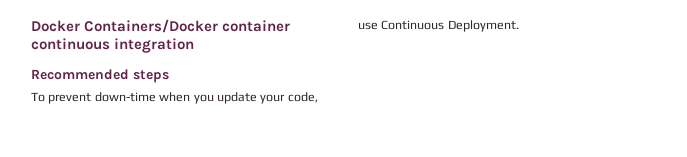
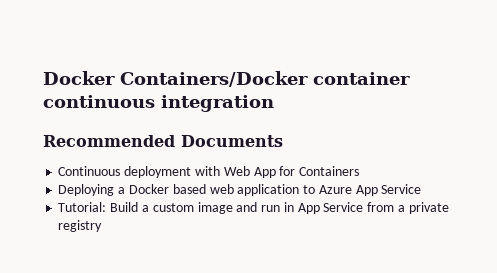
- Recommended steps
- To prevent down-time when you update your code, use Continuous Deployment.
+ Recommended Documents
+ Continuous deployment with Web App for Containers
+ Deploying a Docker based web application to Azure App Service
+ Tutorial: Build a custom image and run in App Service from a private registry

